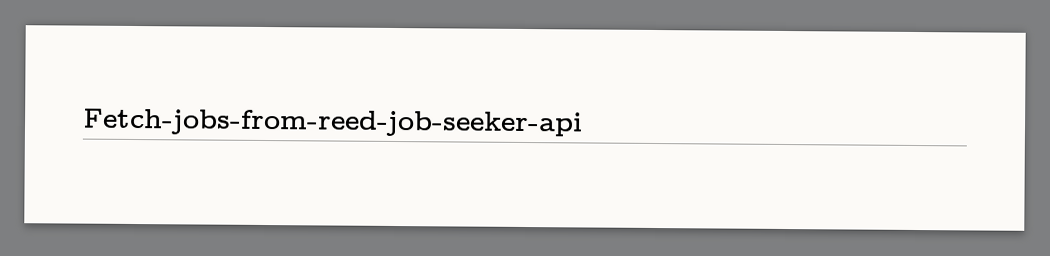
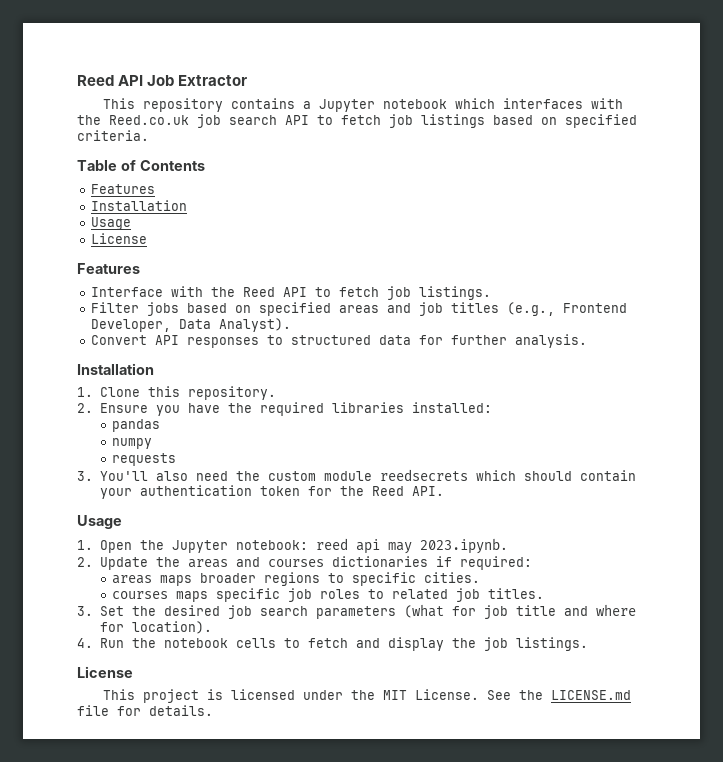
- Fetch-jobs-from-reed-job-seeker-api
+ Reed API Job Extractor
+ This repository contains a Jupyter notebook which interfaces with the Reed.co.uk job search API to fetch job listings based on specified criteria.
+ Table of Contents
+ Features
+ Installation
+ Usage
+ License
+ Features
+ Interface with the Reed API to fetch job listings.
+ Filter jobs based on specified areas and job titles (e.g., Frontend Developer, Data Analyst).
+ Convert API responses to structured data for further analysis.
+ Installation
+ 1. Clone this repository.
+ 2. Ensure you have the required libraries installed:
+ pandas
+ numpy
+ requests
+ 3. You'll also need the custom module reedsecrets which should contain your authentication token for the Reed API.
+ Usage
+ 1. Open the Jupyter notebook: reed api may 2023.ipynb.
+ 2. Update the areas and courses dictionaries if required:
+ areas maps broader regions to specific cities.
+ courses maps specific job roles to related job titles.
+ 3. Set the desired job search parameters (what for job title and where for location).
+ 4. Run the notebook cells to fetch and display the job listings.
+ License
+ This project is licensed under the MIT License. See the LICENSE.md file for details.

